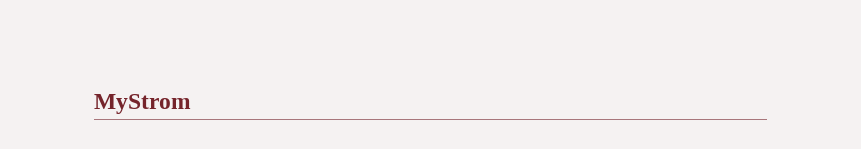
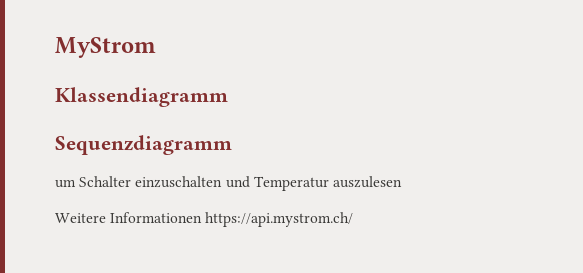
+ Klassendiagramm
+ Sequenzdiagramm
+ um Schalter einzuschalten und Temperatur auszulesen
+ Weitere Informationen https://api.mystrom.ch/

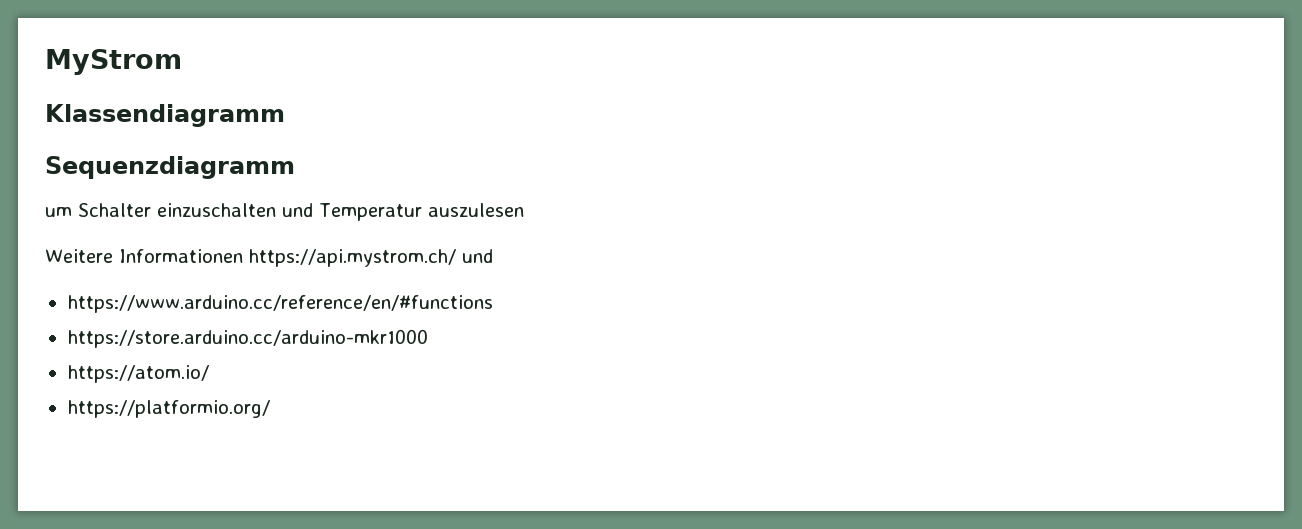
- Weitere Informationen https://api.mystrom.ch/
+ Weitere Informationen https://api.mystrom.ch/ und
+ https://www.arduino.cc/reference/en/#functions
+ https://store.arduino.cc/arduino-mkr1000
+ https://atom.io/
+ https://platformio.org/

